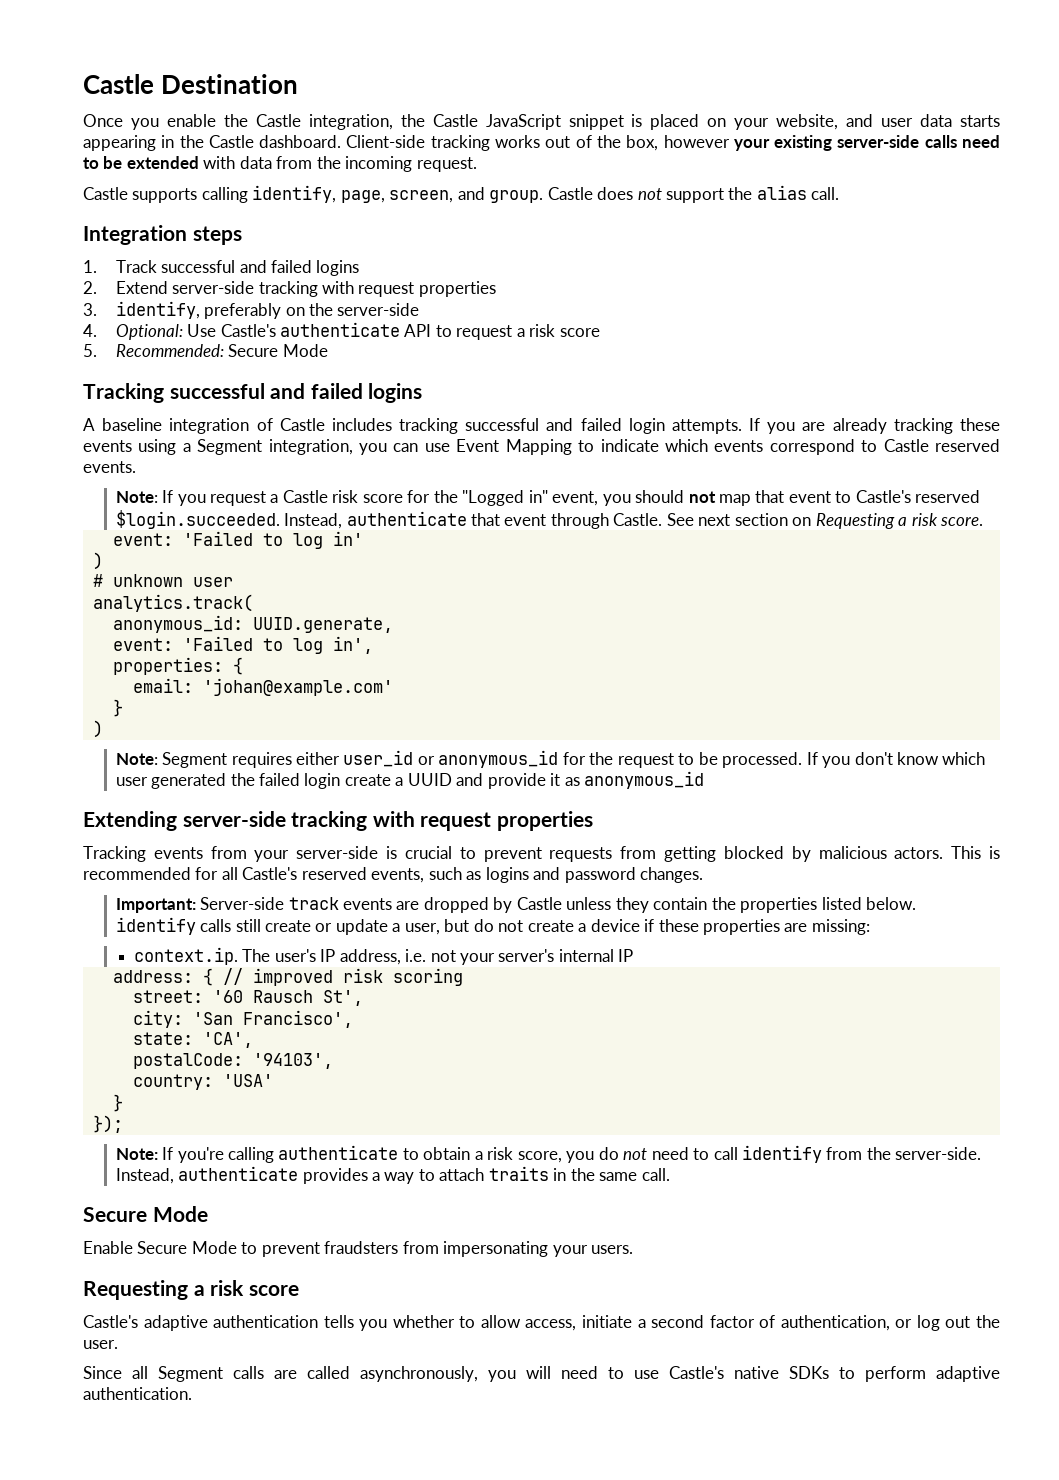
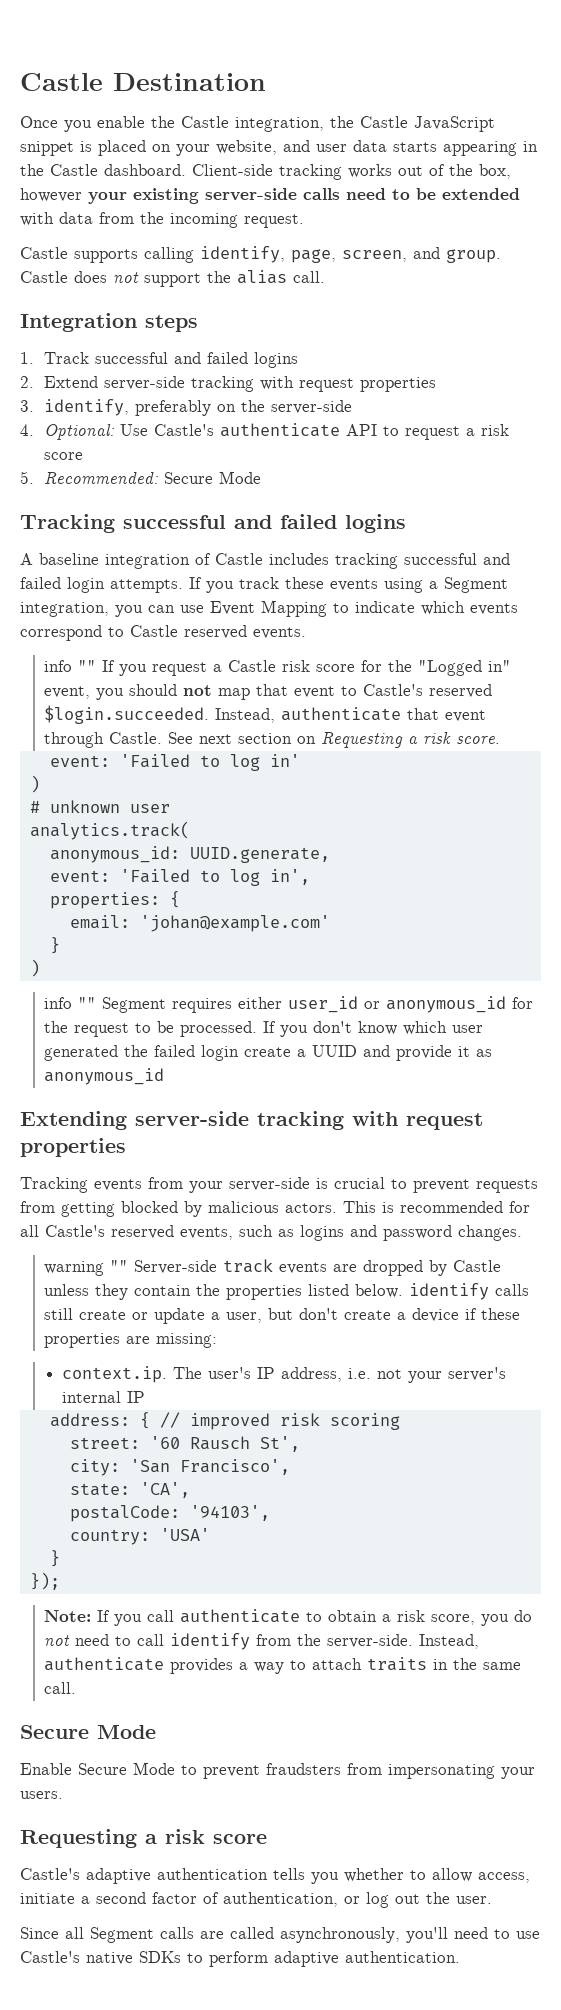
- If you are already tracking these events using a Segment integration, you can use Event Mapping to indicate which events correspond to Castle reserved events.
+ If you track these events using a Segment integration, you can use Event Mapping to indicate which events correspond to Castle reserved events.
- Note: If you request a Castle risk score for the "Logged in" event, you should not map that event to Castle's reserved $login.succeeded. Instead, authenticate that event through Castle.
+ info "" If you request a Castle risk score for the "Logged in" event, you should not map that event to Castle's reserved $login.succeeded. Instead, authenticate that event through Castle.
- Note: Segment requires either user_id or anonymous_id for the request to be processed.
+ info "" Segment requires either user_id or anonymous_id for the request to be processed.
- Important: Server-side track events are dropped by Castle unless they contain the properties listed below. identify calls still create or update a user, but do not create a device if these properties are missing:
+ warning "" Server-side track events are dropped by Castle unless they contain the properties listed below. identify calls still create or update a user, but don't create a device if these properties are missing:
- Note: If you're calling authenticate to obtain a risk score, you do not need to call identify from the server-side.
+ Note: If you call authenticate to obtain a risk score, you do not need to call identify from the server-side.
- Since all Segment calls are called asynchronously, you will need to use Castle's native SDKs to perform adaptive authentication.
+ Since all Segment calls are called asynchronously, you'll need to use Castle's native SDKs to perform adaptive authentication.

